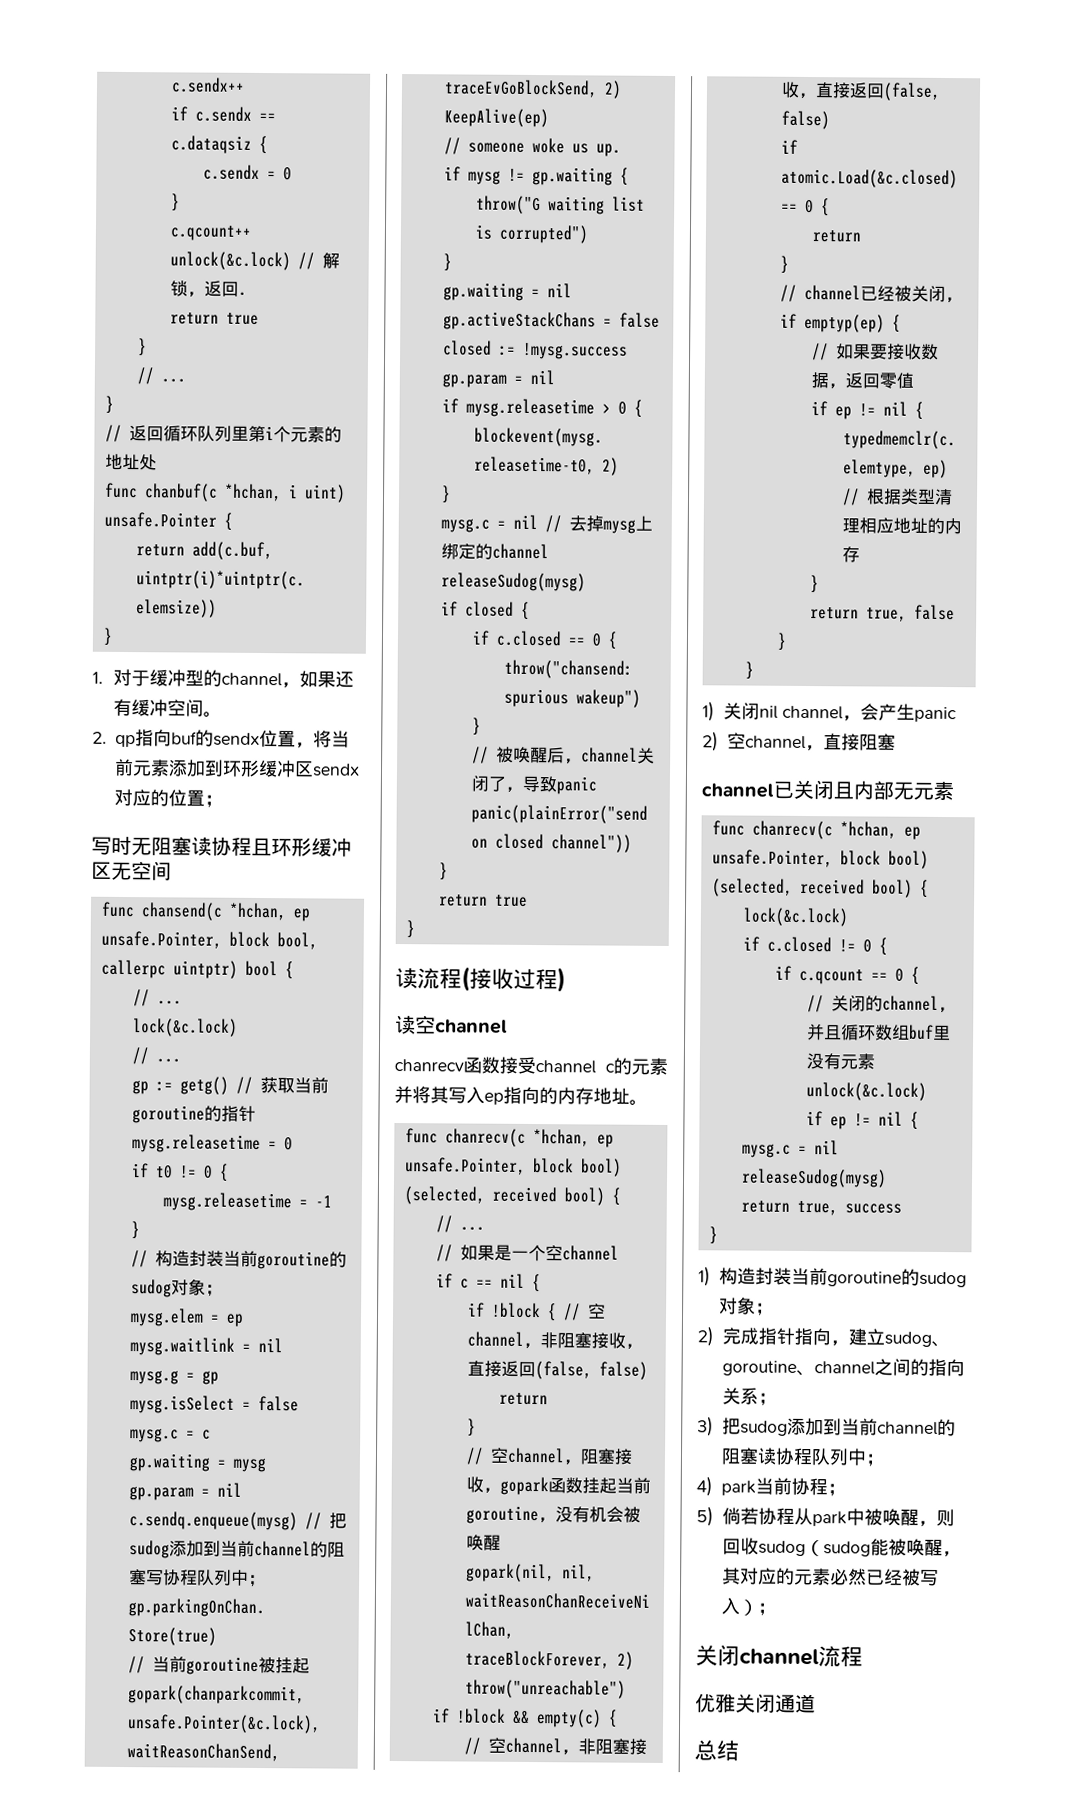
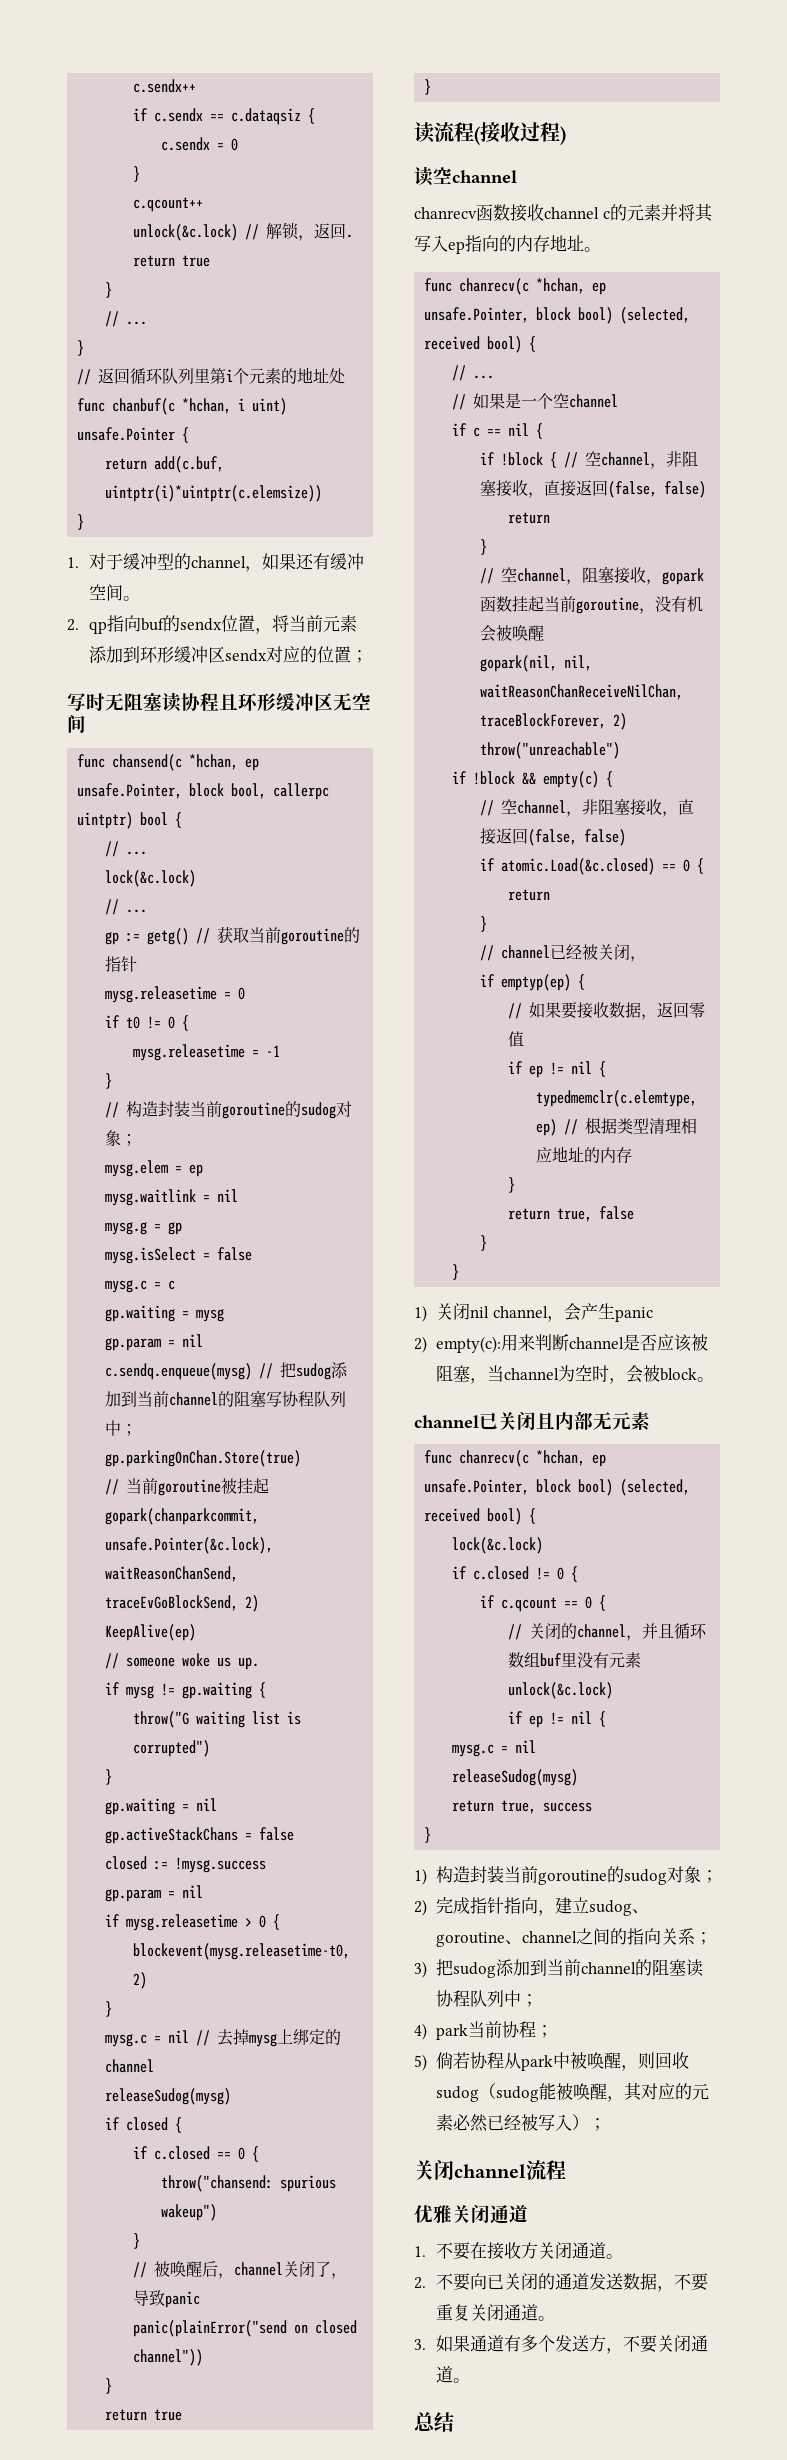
- chanrecv函数接受channel c的元素并将其写入ep指向的内存地址。
+ chanrecv函数接收channel c的元素并将其写入ep指向的内存地址。
- 2)空channel，直接阻塞
+ 2) empty(c):用来判断channel是否应该被阻塞，当channel为空时，会被block。
+ 1.不要在接收方关闭通道。
+ 2.不要向已关闭的通道发送数据，不要重复关闭通道。
+ 3.如果通道有多个发送方，不要关闭通道。

